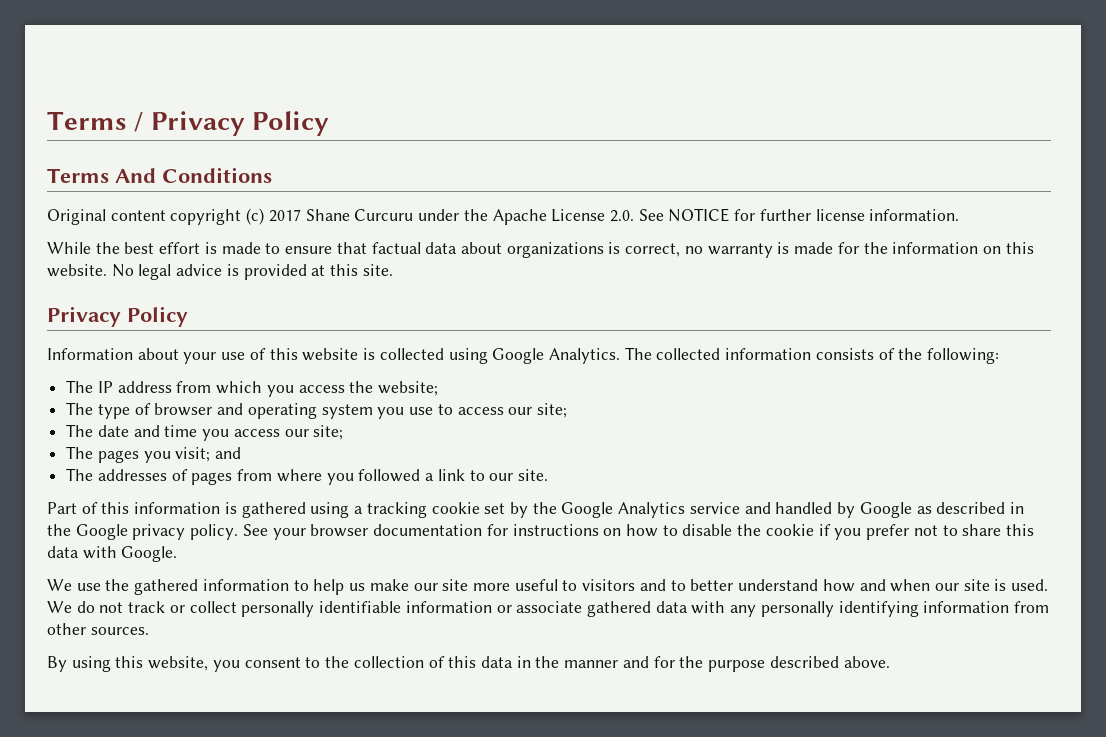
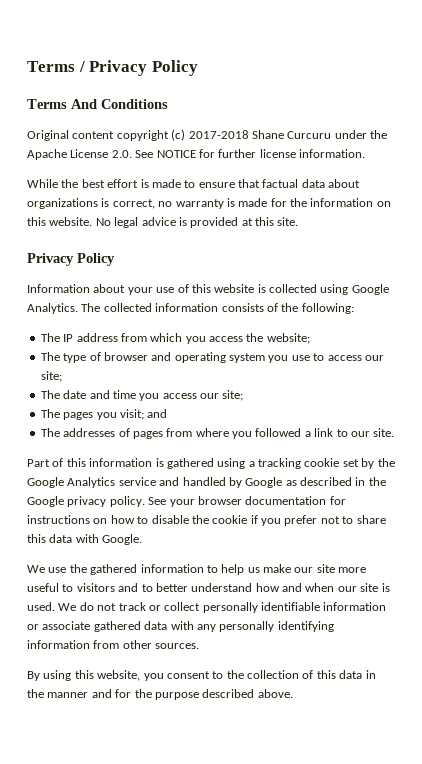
- Original content copyright (c) 2017 Shane Curcuru under the Apache License 2.0. See NOTICE for further license information.
+ Original content copyright (c) 2017-2018 Shane Curcuru under the Apache License 2.0. See NOTICE for further license information.

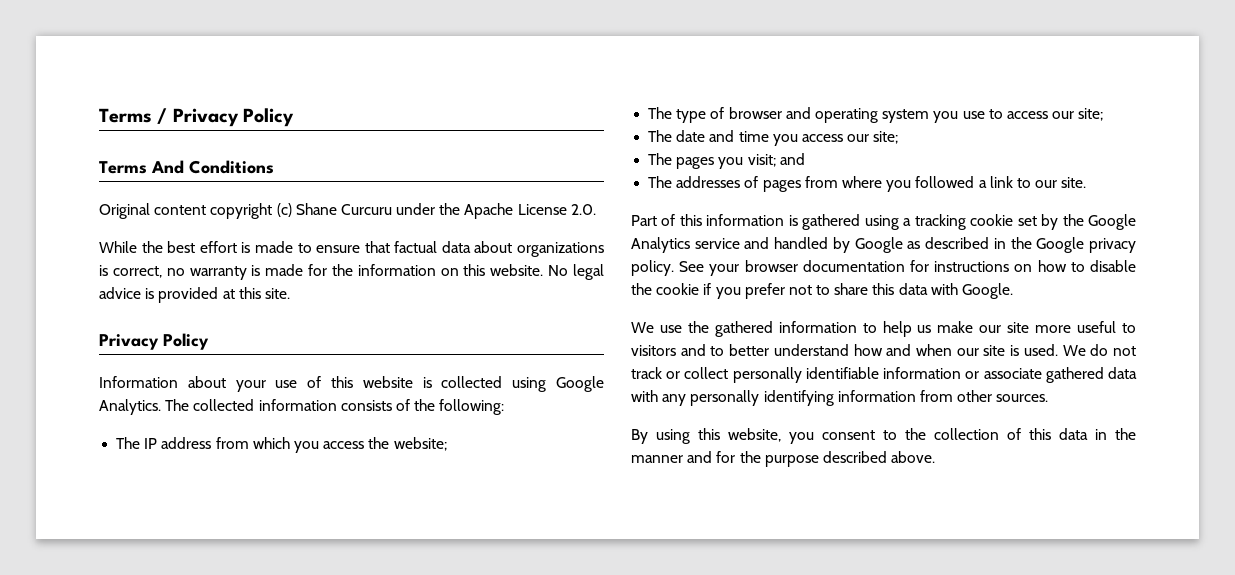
- Original content copyright (c) 2017-2018 Shane Curcuru under the Apache License 2.0. See NOTICE for further license information.
+ Original content copyright (c) Shane Curcuru under the Apache License 2.0.

